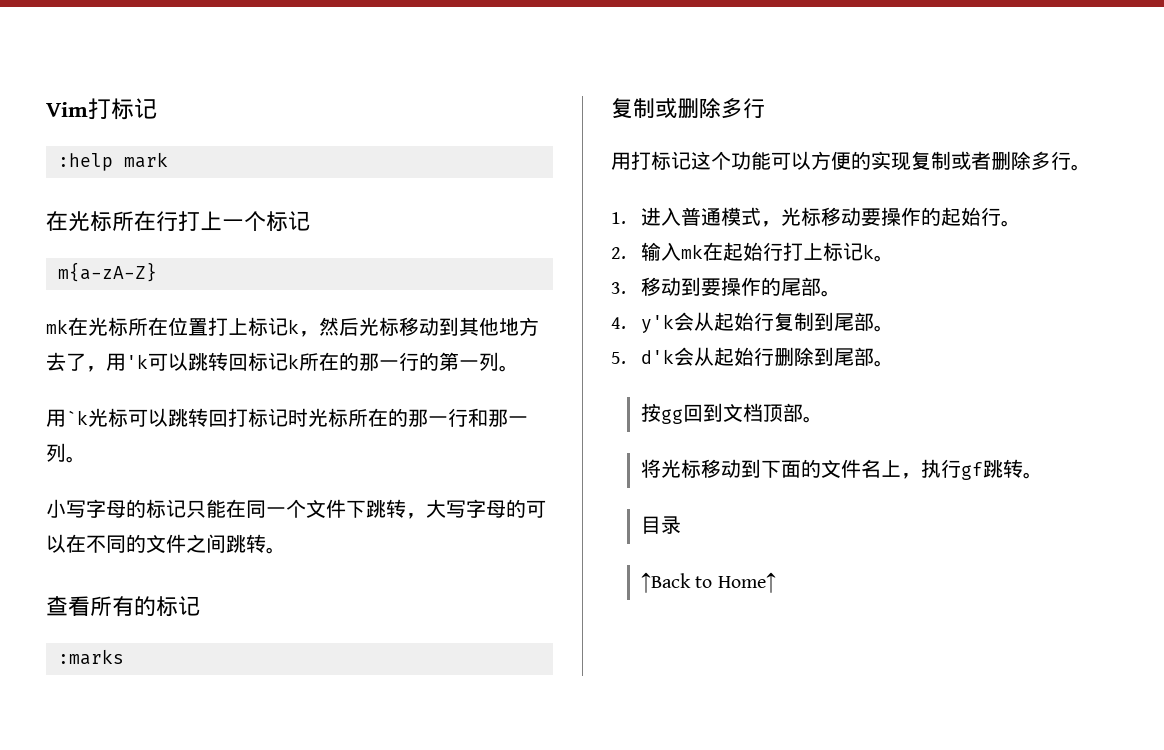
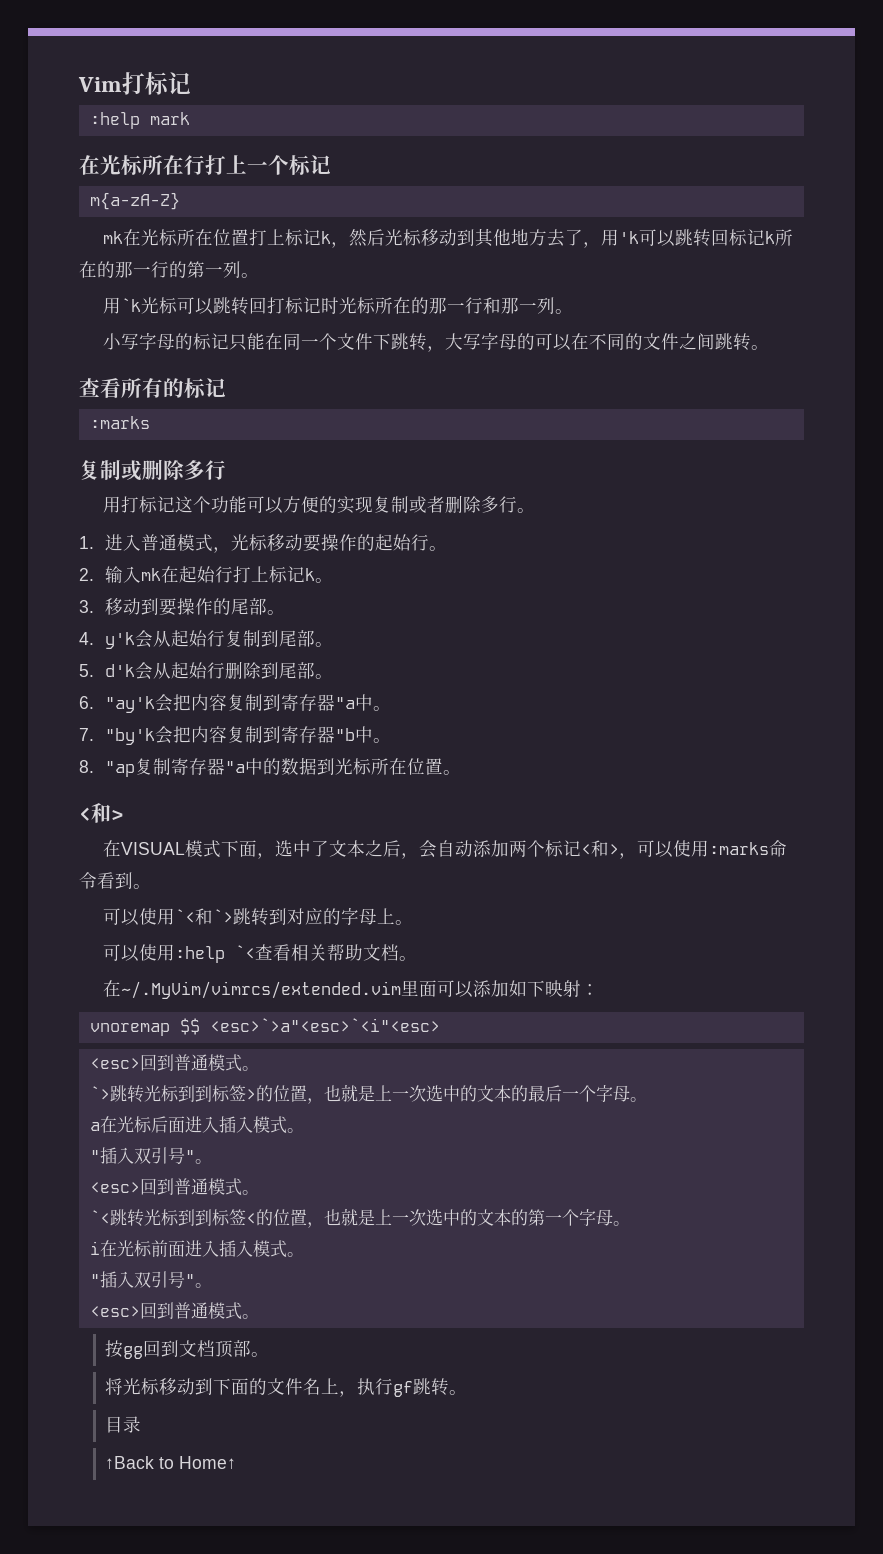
+ 6. "ay'k会把内容复制到寄存器"a中。
+ 7. "by'k会把内容复制到寄存器"b中。
+ 8. "ap复制寄存器"a中的数据到光标所在位置。
+ <和>
+ 在VISUAL模式下面，选中了文本之后，会自动添加两个标记<和>，可以使用:marks命令看到。
+ 可以使用`<和`>跳转到对应的字母上。
+ 可以使用:help `<查看相关帮助文档。
+ 在~/.MyVim/vimrcs/extended.vim里面可以添加如下映射：
+ vnoremap $$ <esc>`>a"<esc>`<i"<esc>
+ <esc>回到普通模式。
+ `>跳转光标到到标签>的位置，也就是上一次选中的文本的最后一个字母。
+ a在光标后面进入插入模式。
+ "插入双引号"。
+ <esc>回到普通模式。
+ `<跳转光标到到标签<的位置，也就是上一次选中的文本的第一个字母。
+ i在光标前面进入插入模式。
+ "插入双引号"。
+ <esc>回到普通模式。

